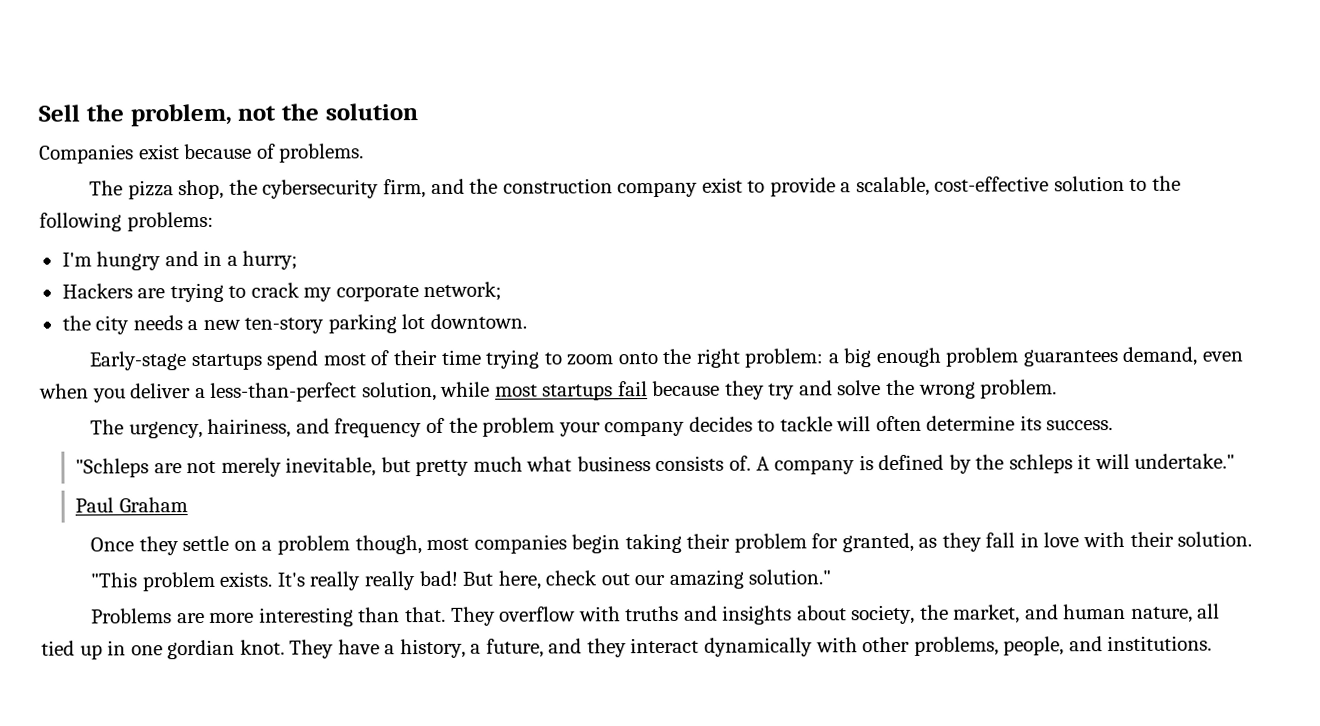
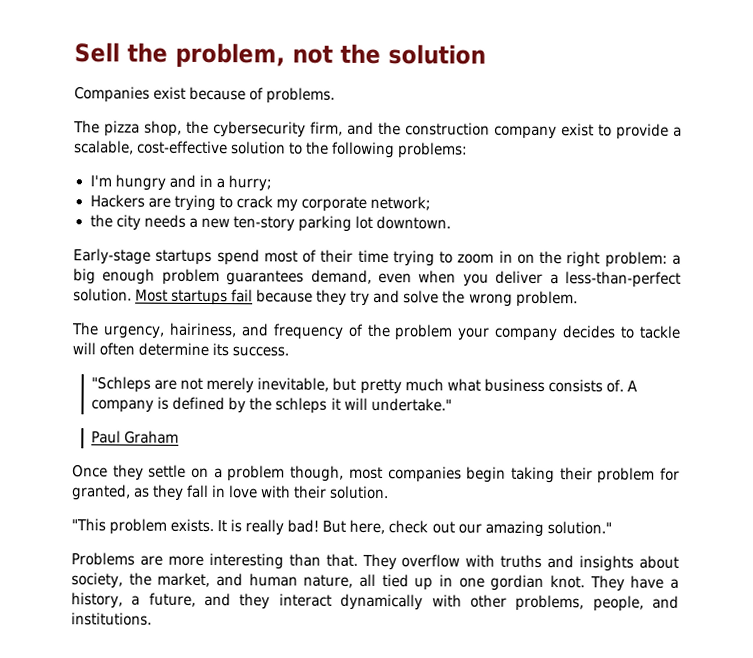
- Early-stage startups spend most of their time trying to zoom onto the right problem: a big enough problem guarantees demand, even when you deliver a less-than-perfect solution, while most startups fail because they try and solve the wrong problem.
+ Early-stage startups spend most of their time trying to zoom in on the right problem: a big enough problem guarantees demand, even when you deliver a less-than-perfect solution. Most startups fail because they try and solve the wrong problem.
- It's really really bad!
+ It is really bad!

